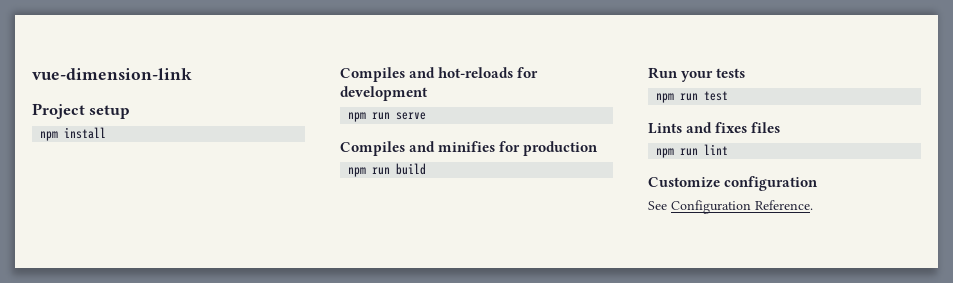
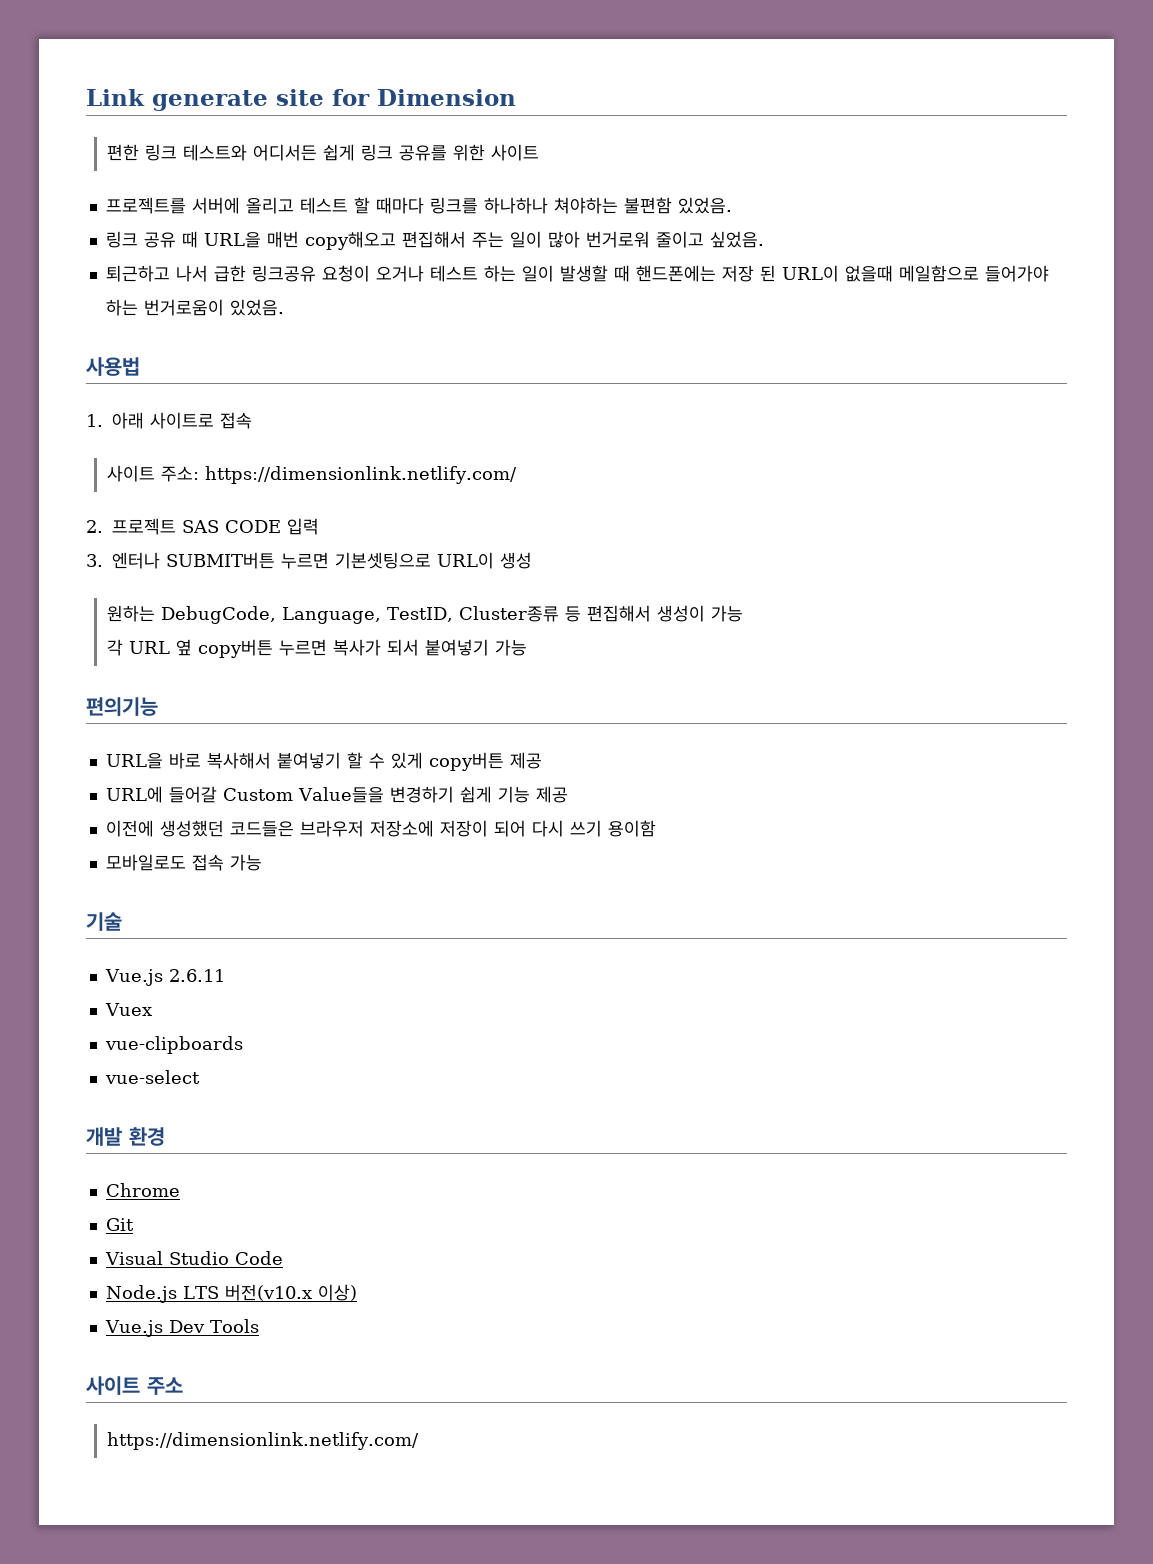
- vue-dimension-link
- Project setup
- npm install
- Compiles and hot-reloads for development
- npm run serve
- Compiles and minifies for production
- npm run build
- Run your tests
- npm run test
- Lints and fixes files
- npm run lint
- Customize configuration
- See Configuration Reference.
+ Link generate site for Dimension
+ 편한 링크 테스트와 어디서든 쉽게 링크 공유를 위한 사이트
+ 프로젝트를 서버에 올리고 테스트 할 때마다 링크를 하나하나 쳐야하는 불편함 있었음.
+ 링크 공유 때 URL을 매번 copy해오고 편집해서 주는 일이 많아 번거로워 줄이고 싶었음.
+ 퇴근하고 나서 급한 링크공유 요청이 오거나 테스트 하는 일이 발생할 때 핸드폰에는 저장 된 URL이 없을때 메일함으로 들어가야 하는 번거로움이 있었음.
+ 사용법
+ 1. 아래 사이트로 접속
+ 사이트 주소: https://dimensionlink.netlify.com/
+ 2. 프로젝트 SAS CODE 입력
+ 3. 엔터나 SUBMIT버튼 누르면 기본셋팅으로 URL이 생성
+ 원하는 DebugCode, Language, TestID, Cluster종류 등 편집해서 생성이 가능
+ 각 URL 옆 copy버튼 누르면 복사가 되서 붙여넣기 가능
+ 편의기능
+ URL을 바로 복사해서 붙여넣기 할 수 있게 copy버튼 제공
+ URL에 들어갈 Custom Value들을 변경하기 쉽게 기능 제공
+ 이전에 생성했던 코드들은 브라우저 저장소에 저장이 되어 다시 쓰기 용이함
+ 모바일로도 접속 가능
+ 기술
+ Vue.js 2.6.11
+ Vuex
+ vue-clipboards
+ vue-select
+ 개발 환경
+ Chrome
+ Git
+ Visual Studio Code
+ Node.js LTS 버전(v10.x 이상)
+ Vue.js Dev Tools
+ 사이트 주소
+ https://dimensionlink.netlify.com/

